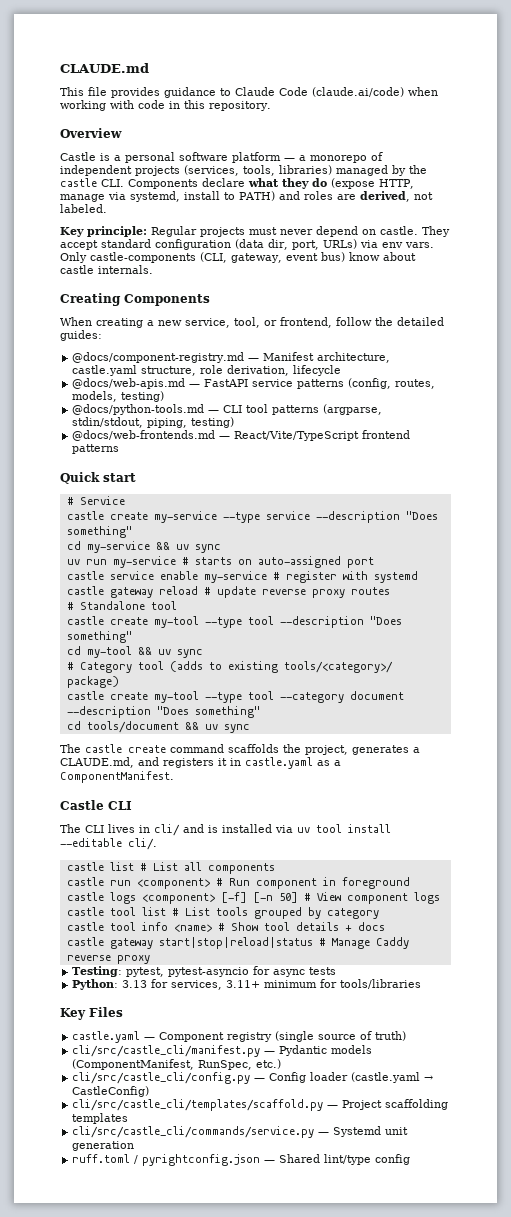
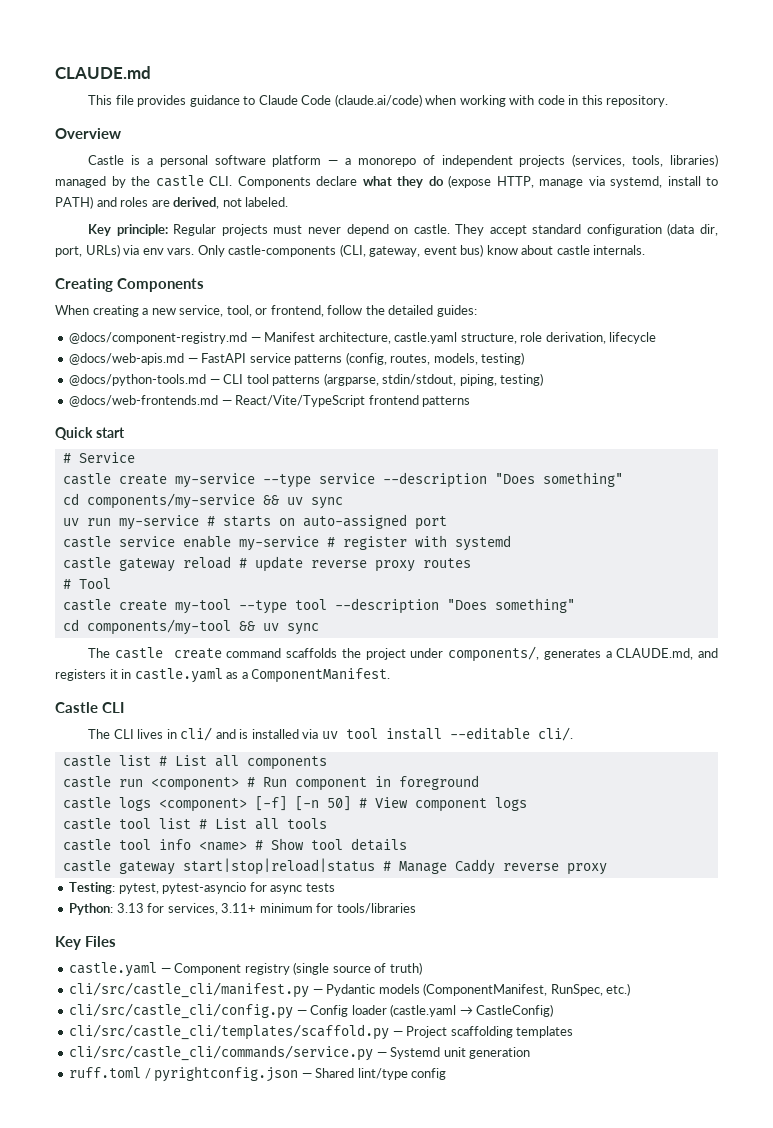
- cd my-service && uv sync
+ cd components/my-service && uv sync
- # Standalone tool
+ # Tool
- cd my-tool && uv sync
- # Category tool (adds to existing tools/<category>/ package)
- castle create my-tool --type tool --category document --description "Does something"
- cd tools/document && uv sync
+ cd components/my-tool && uv sync
- The castle create command scaffolds the project, generates a CLAUDE.md, and registers it in castle.yaml as a ComponentManifest.
+ The castle create command scaffolds the project under components/, generates a CLAUDE.md, and registers it in castle.yaml as a ComponentManifest.
- castle tool list # List tools grouped by category
+ castle tool list # List all tools
- castle tool info <name> # Show tool details + docs
+ castle tool info <name> # Show tool details

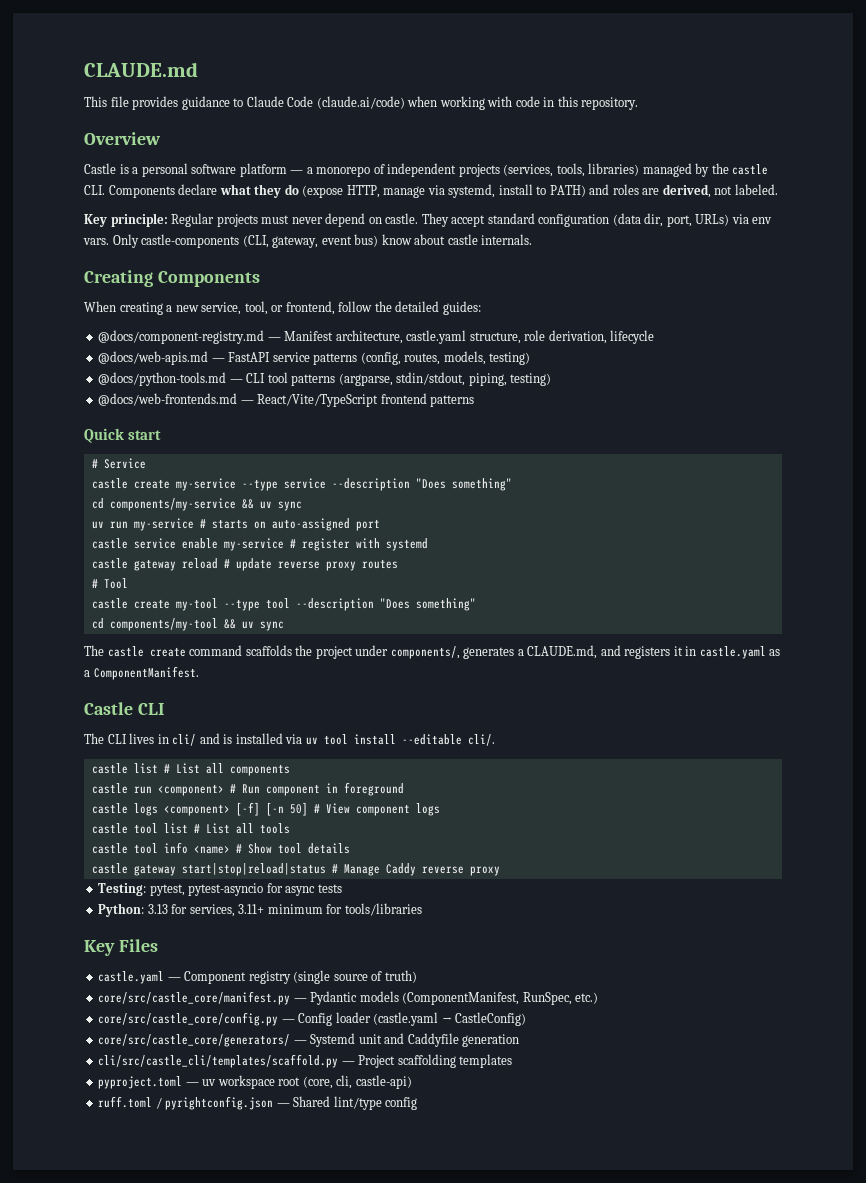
- cli/src/castle_cli/manifest.py — Pydantic models (ComponentManifest, RunSpec, etc.)
+ core/src/castle_core/manifest.py — Pydantic models (ComponentManifest, RunSpec, etc.)
- cli/src/castle_cli/config.py — Config loader (castle.yaml → CastleConfig)
+ core/src/castle_core/config.py — Config loader (castle.yaml → CastleConfig)
+ core/src/castle_core/generators/ — Systemd unit and Caddyfile generation
- cli/src/castle_cli/commands/service.py — Systemd unit generation
+ pyproject.toml — uv workspace root (core, cli, castle-api)

